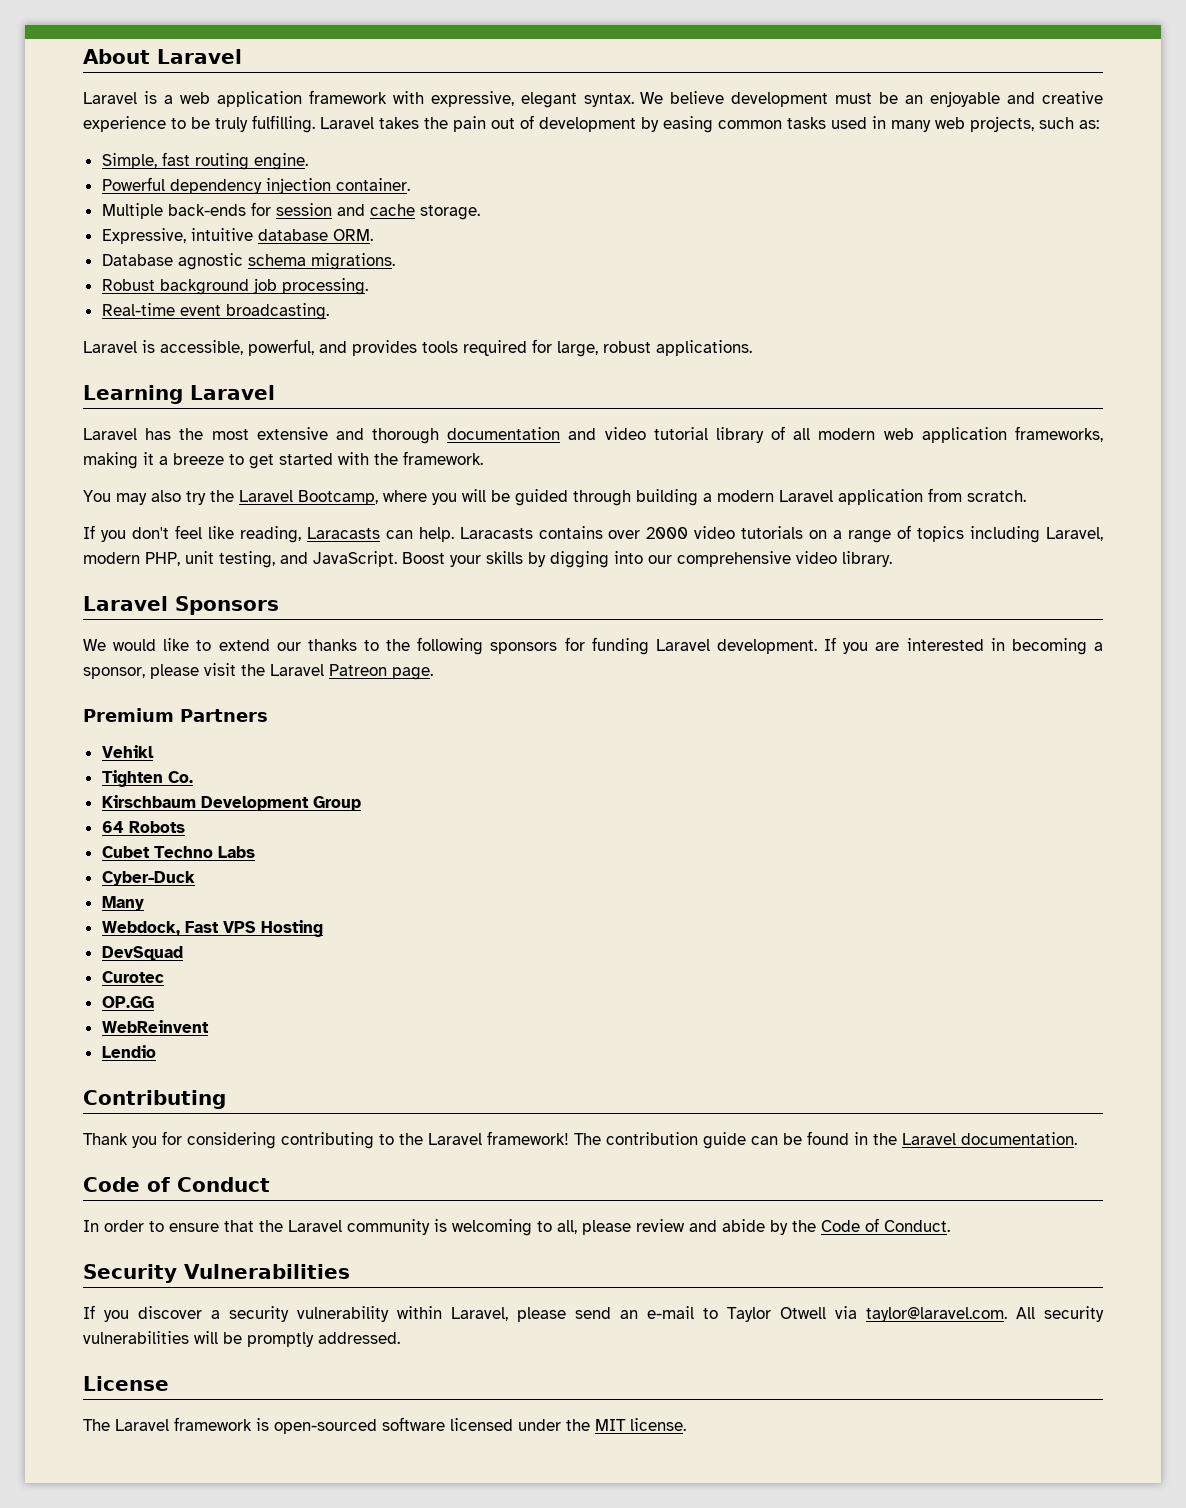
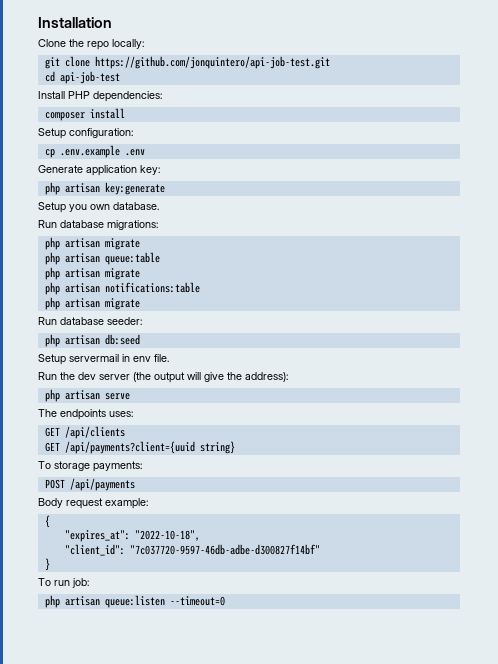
- About Laravel
- Laravel is a web application framework with expressive, elegant syntax. We believe development must be an enjoyable and creative experience to be truly fulfilling. Laravel takes the pain out of development by easing common tasks used in many web projects, such as:
- Simple, fast routing engine.
- Powerful dependency injection container.
- Multiple back-ends for session and cache storage.
- Expressive, intuitive database ORM.
- Database agnostic schema migrations.
- Robust background job processing.
- Real-time event broadcasting.
- Laravel is accessible, powerful, and provides tools required for large, robust applications.
- Learning Laravel
- Laravel has the most extensive and thorough documentation and video tutorial library of all modern web application frameworks, making it a breeze to get started with the framework.
- You may also try the Laravel Bootcamp, where you will be guided through building a modern Laravel application from scratch.
- If you don't feel like reading, Laracasts can help. Laracasts contains over 2000 video tutorials on a range of topics including Laravel, modern PHP, unit testing, and JavaScript. Boost your skills by digging into our comprehensive video library.
- Laravel Sponsors
- We would like to extend our thanks to the following sponsors for funding Laravel development. If you are interested in becoming a sponsor, please visit the Laravel Patreon page.
- Premium Partners
- Vehikl
- Tighten Co.
- Kirschbaum Development Group
- 64 Robots
- Cubet Techno Labs
- Cyber-Duck
- Many
- Webdock, Fast VPS Hosting
- DevSquad
- Curotec
- OP.GG
- WebReinvent
- Lendio
- Contributing
- Thank you for considering contributing to the Laravel framework! The contribution guide can be found in the Laravel documentation.
- Code of Conduct
- In order to ensure that the Laravel community is welcoming to all, please review and abide by the Code of Conduct.
- Security Vulnerabilities
- If you discover a security vulnerability within Laravel, please send an e-mail to Taylor Otwell via taylor@laravel.com. All security vulnerabilities will be promptly addressed.
- License
- The Laravel framework is open-sourced software licensed under the MIT license.
+ Installation
+ Clone the repo locally:
+ git clone https://github.com/jonquintero/api-job-test.git
+ cd api-job-test
+ Install PHP dependencies:
+ composer install
+ Setup configuration:
+ cp .env.example .env
+ Generate application key:
+ php artisan key:generate
+ Setup you own database.
+ Run database migrations:
+ php artisan migrate
+ php artisan queue:table
+ php artisan migrate
+ php artisan notifications:table
+ php artisan migrate
+ Run database seeder:
+ php artisan db:seed
+ Setup servermail in env file.
+ Run the dev server (the output will give the address):
+ php artisan serve
+ The endpoints uses:
+ GET /api/clients
+ GET /api/payments?client={uuid string}
+ To storage payments:
+ POST /api/payments
+ Body request example:
+ {
+ "expires_at": "2022-10-18",
+ "client_id": "7c037720-9597-46db-adbe-d300827f14bf"
+ }
+ To run job:
+ php artisan queue:listen --timeout=0

